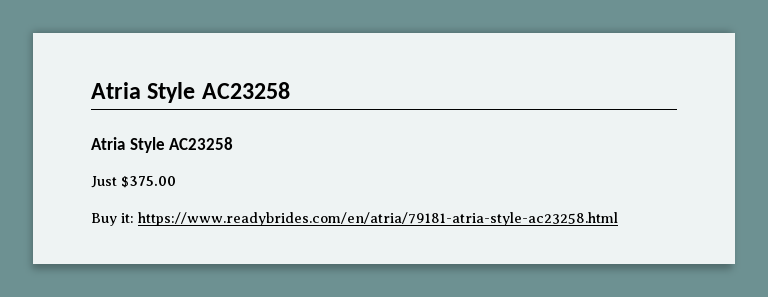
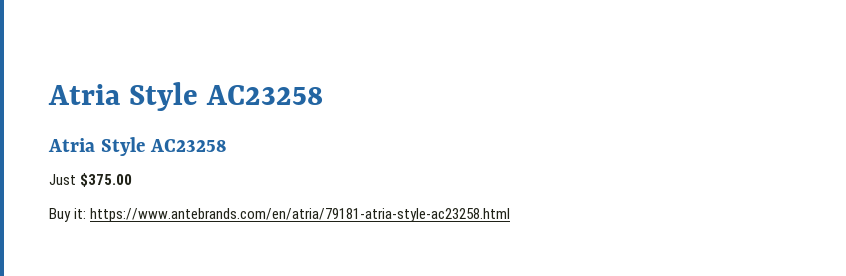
- Buy it: https://www.readybrides.com/en/atria/79181-atria-style-ac23258.html
+ Buy it: https://www.antebrands.com/en/atria/79181-atria-style-ac23258.html

